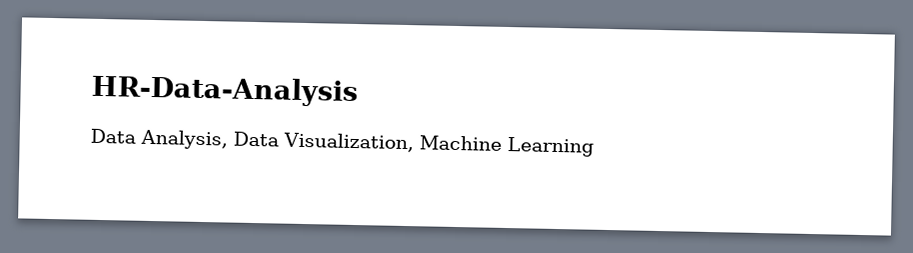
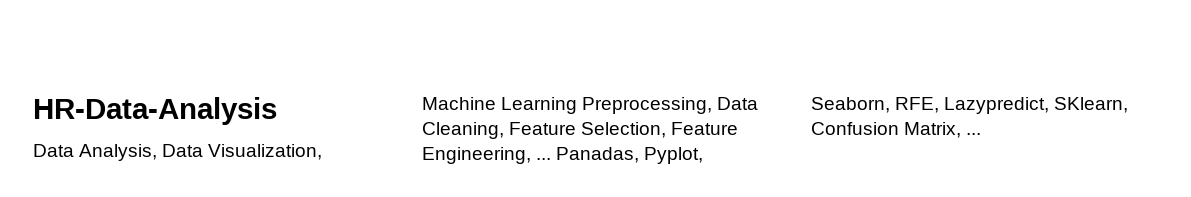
- Data Analysis, Data Visualization, Machine Learning
+ Data Analysis, Data Visualization, Machine Learning Preprocessing, Data Cleaning, Feature Selection, Feature Engineering, ... Panadas, Pyplot, Seaborn, RFE, Lazypredict, SKlearn, Confusion Matrix, ...

